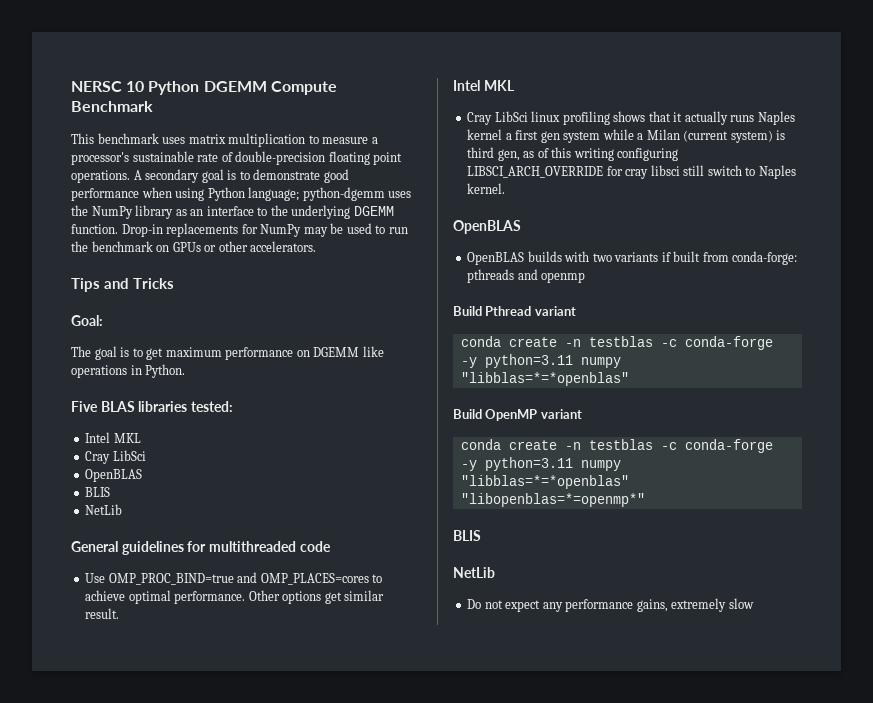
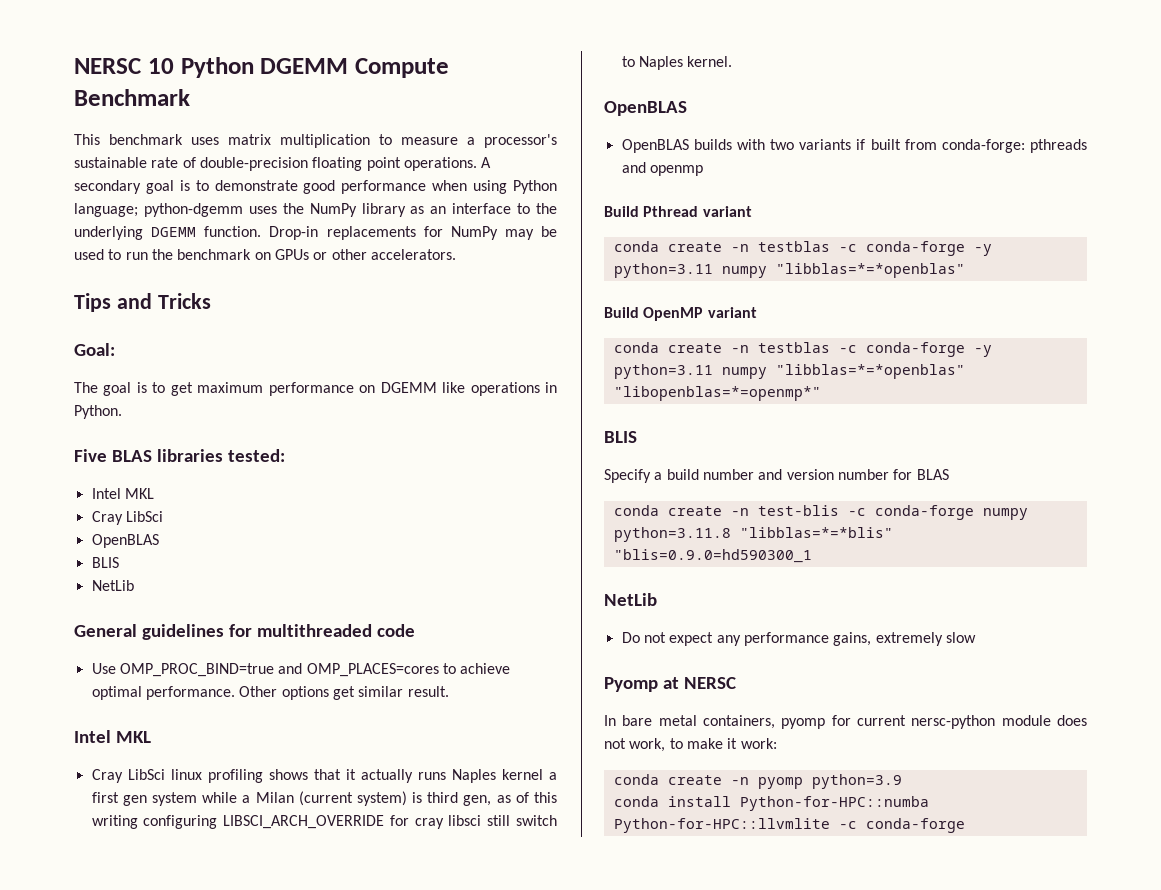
+ Specify a build number and version number for BLAS
+ conda create -n test-blis -c conda-forge numpy python=3.11.8 "libblas=*=*blis" "blis=0.9.0=hd590300_1
+ Pyomp at NERSC
+ In bare metal containers, pyomp for current nersc-python module does not work, to make it work:
+ conda create -n pyomp python=3.9
+ conda install Python-for-HPC::numba Python-for-HPC::llvmlite -c conda-forge

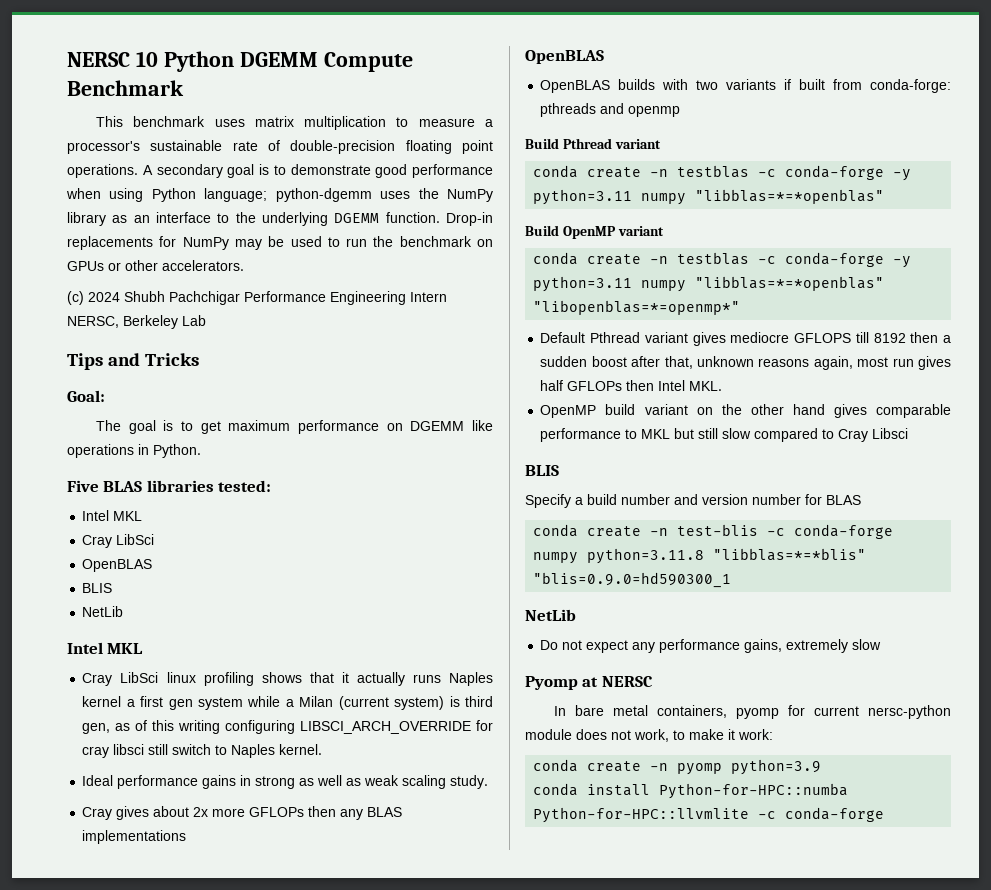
+ (c) 2024 Shubh Pachchigar Performance Engineering Intern NERSC, Berkeley Lab
- General guidelines for multithreaded code
- Use OMP_PROC_BIND=true and OMP_PLACES=cores to achieve optimal performance. Other options get similar result.
+ Ideal performance gains in strong as well as weak scaling study.
+ Cray gives about 2x more GFLOPs then any BLAS implementations
+ Default Pthread variant gives mediocre GFLOPS till 8192 then a sudden boost after that, unknown reasons again, most run gives half GFLOPs then Intel MKL.
+ OpenMP build variant on the other hand gives comparable performance to MKL but still slow compared to Cray Libsci

